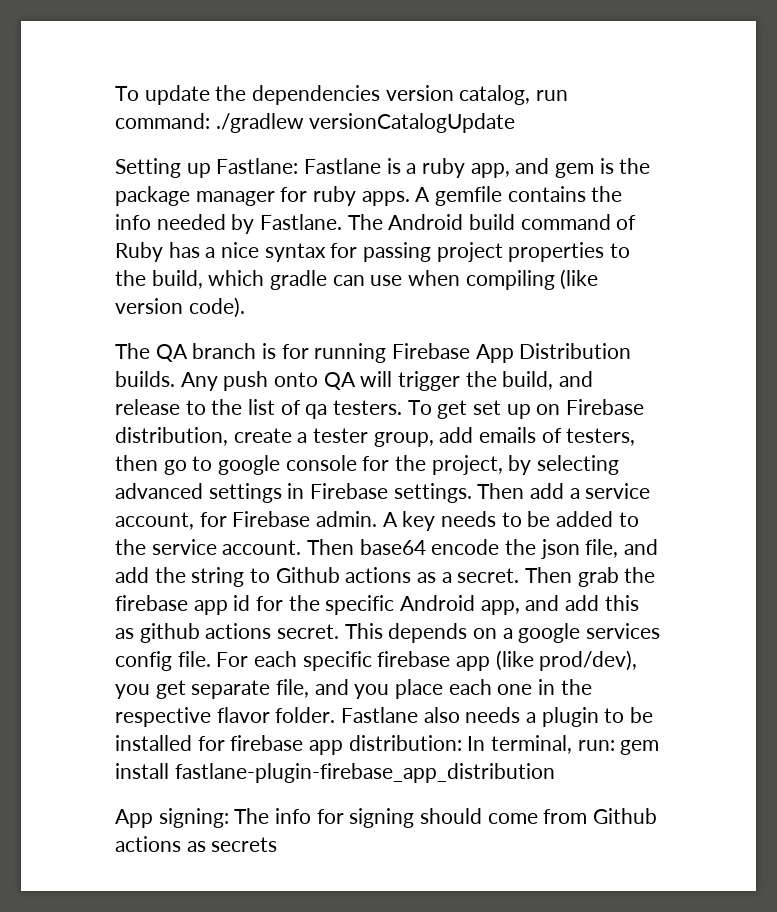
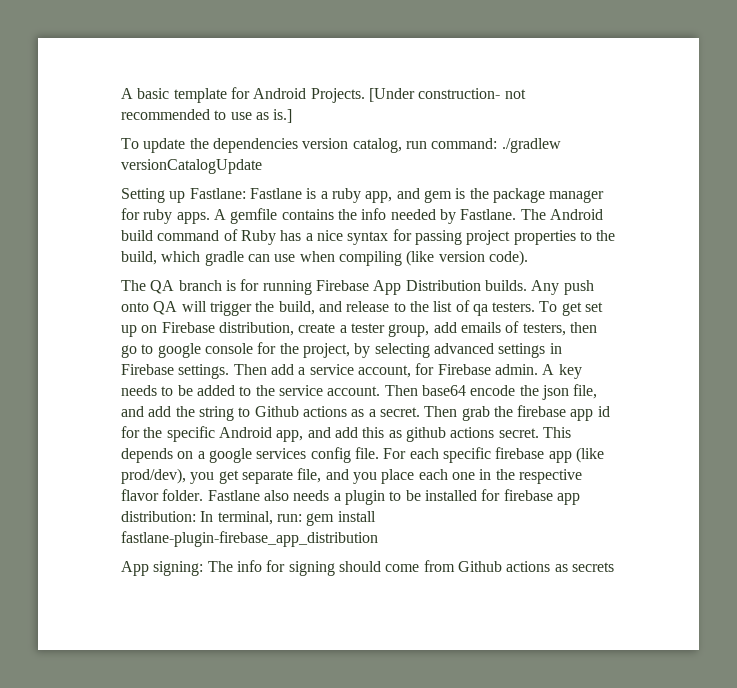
+ A basic template for Android Projects. [Under construction- not recommended to use as is.]

